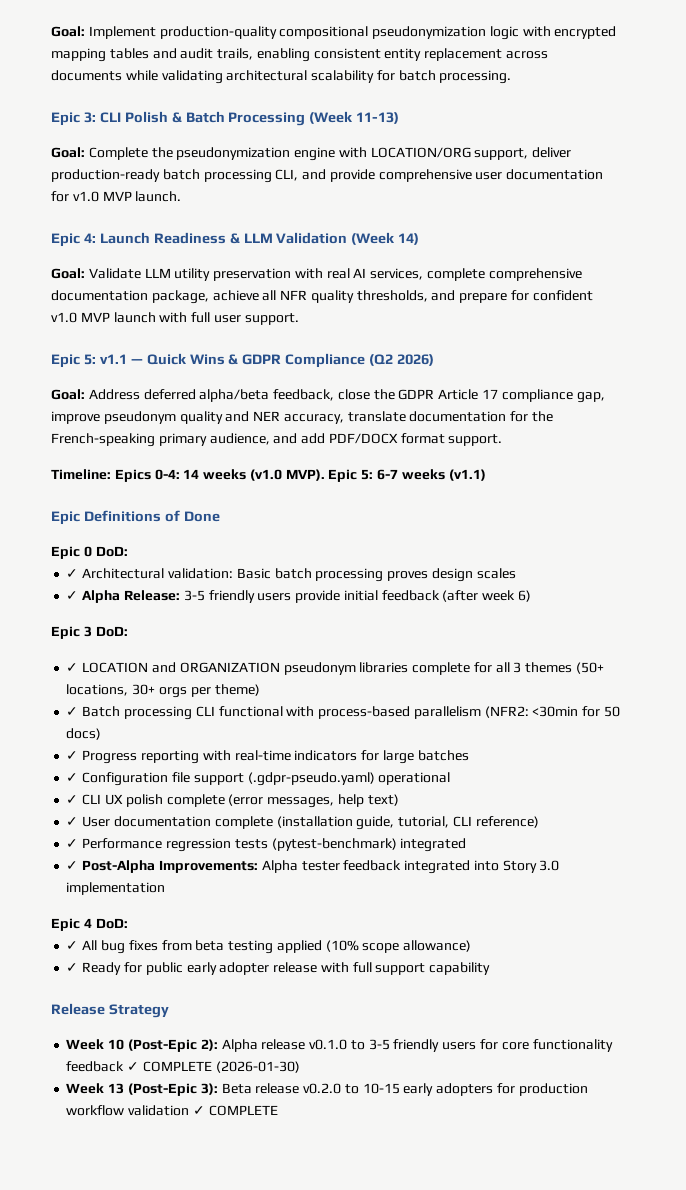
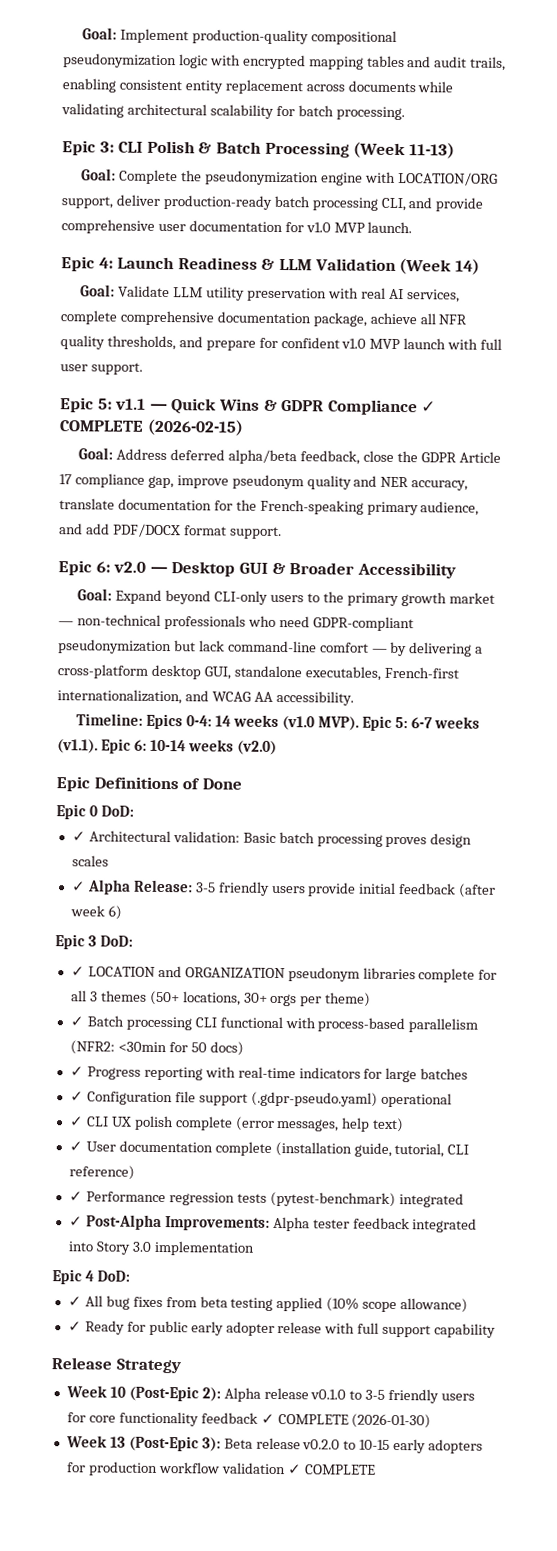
- Epic 5: v1.1 — Quick Wins & GDPR Compliance (Q2 2026)
+ Epic 5: v1.1 — Quick Wins & GDPR Compliance ✓ COMPLETE (2026-02-15)
+ Epic 6: v2.0 — Desktop GUI & Broader Accessibility
+ Goal: Expand beyond CLI-only users to the primary growth market — non-technical professionals who need GDPR-compliant pseudonymization but lack command-line comfort — by delivering a cross-platform desktop GUI, standalone executables, French-first internationalization, and WCAG AA accessibility.
- Epic 5: 6-7 weeks (v1.1)
+ Epic 5: 6-7 weeks (v1.1). Epic 6: 10-14 weeks (v2.0)

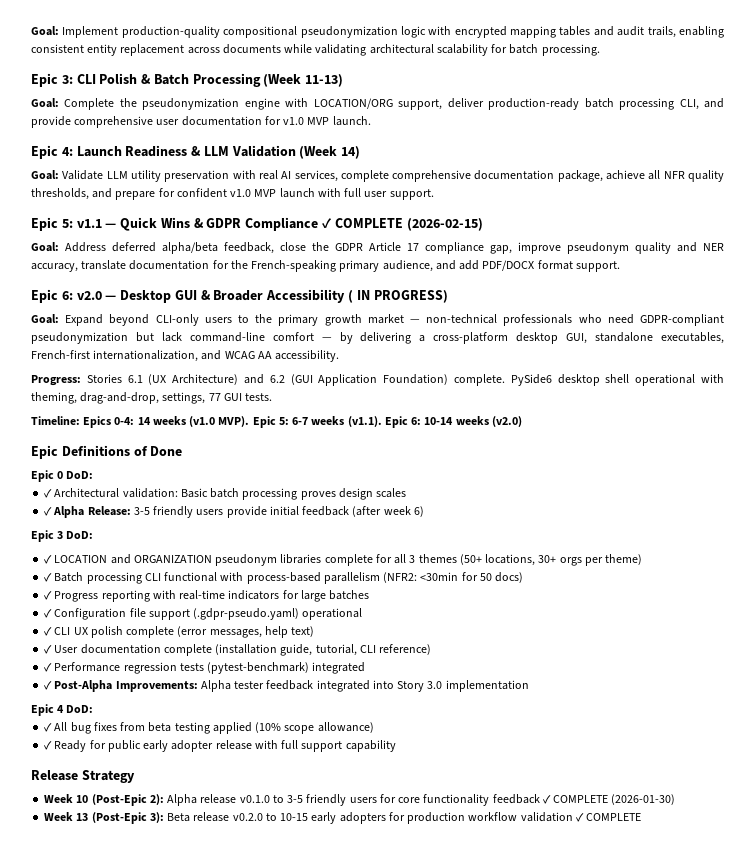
- Epic 6: v2.0 — Desktop GUI & Broader Accessibility
+ Epic 6: v2.0 — Desktop GUI & Broader Accessibility ( IN PROGRESS)
+ Progress: Stories 6.1 (UX Architecture) and 6.2 (GUI Application Foundation) complete. PySide6 desktop shell operational with theming, drag-and-drop, settings, 77 GUI tests.

